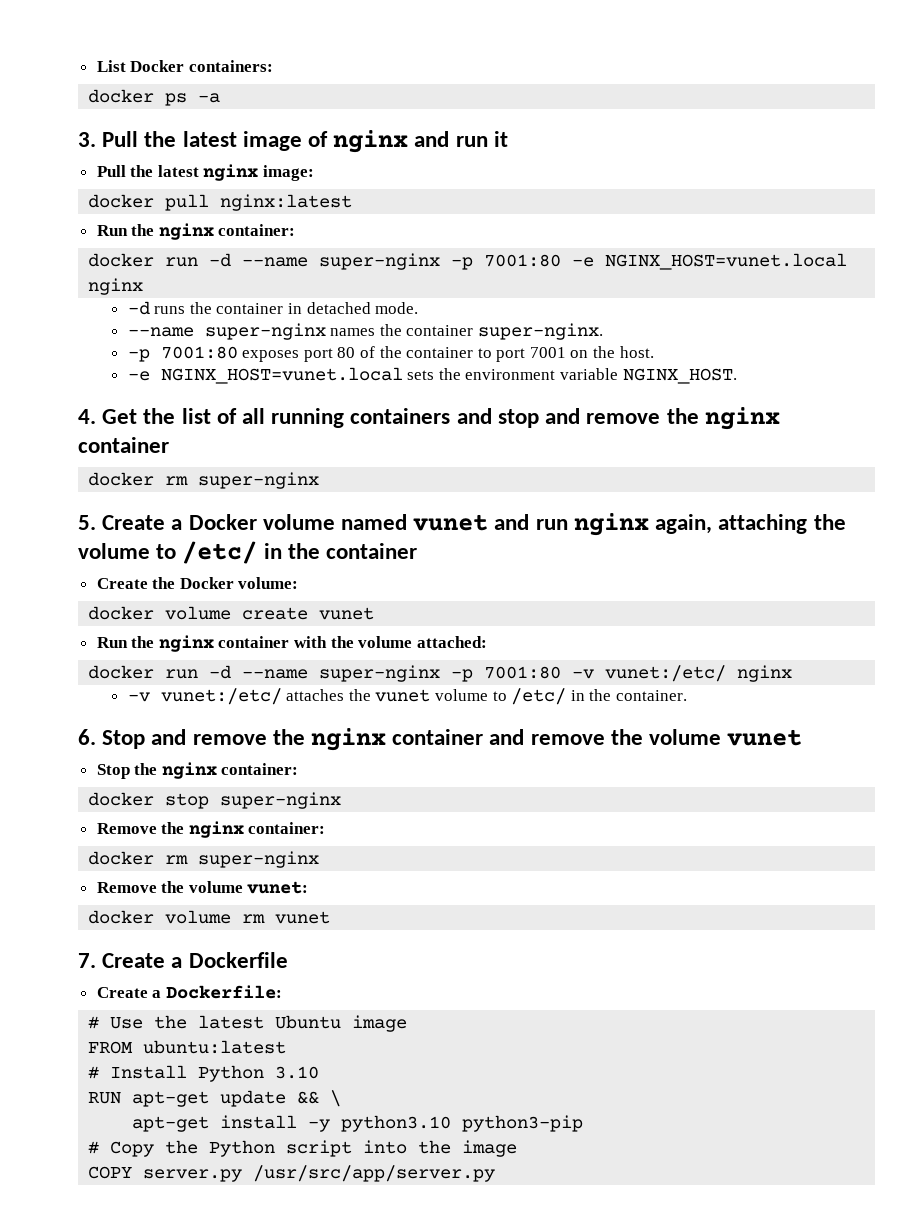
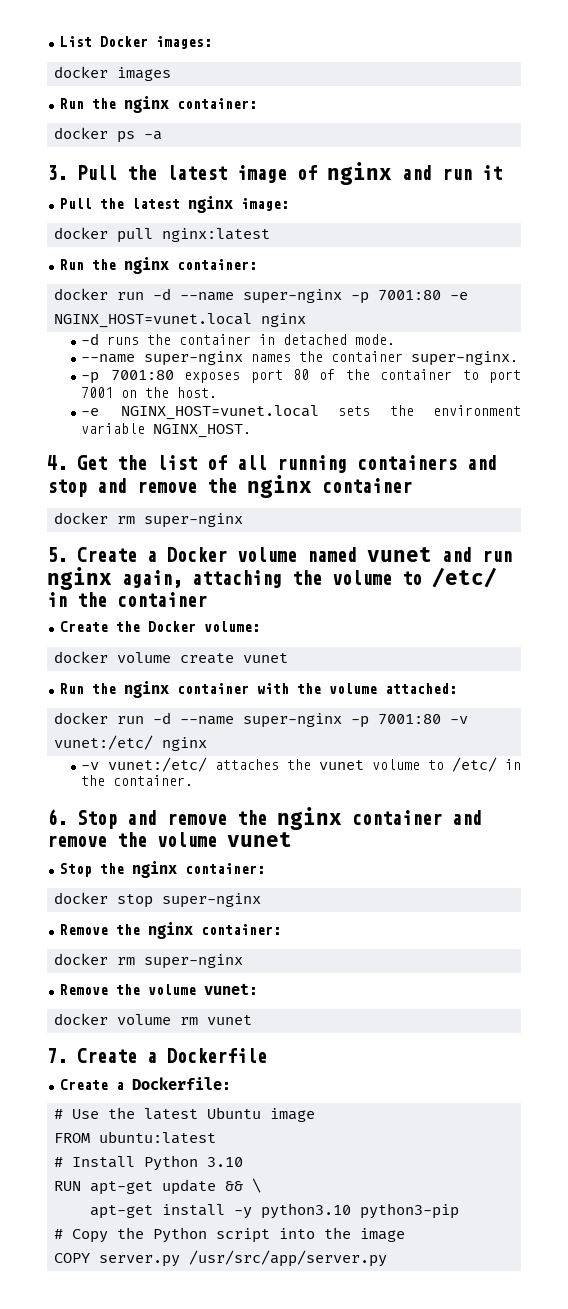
- List Docker containers:
+ List Docker images:
+ docker images
+ Run the nginx container:

